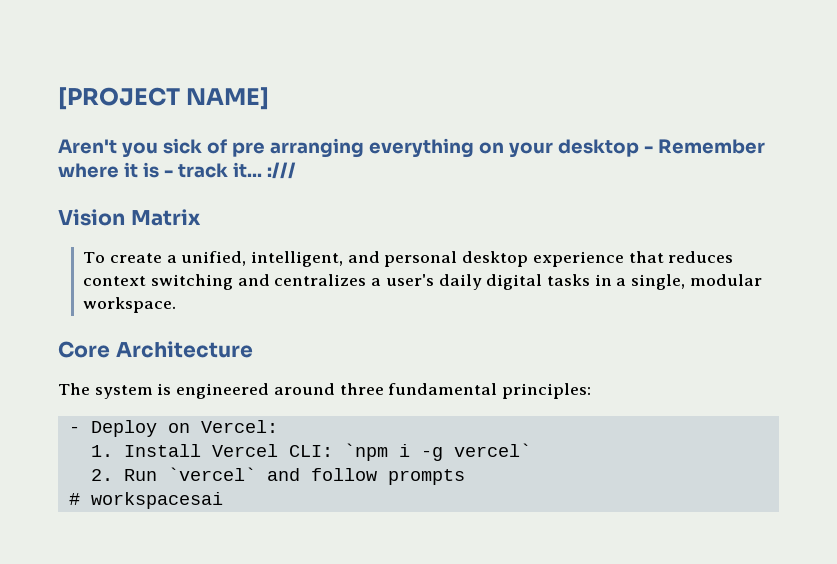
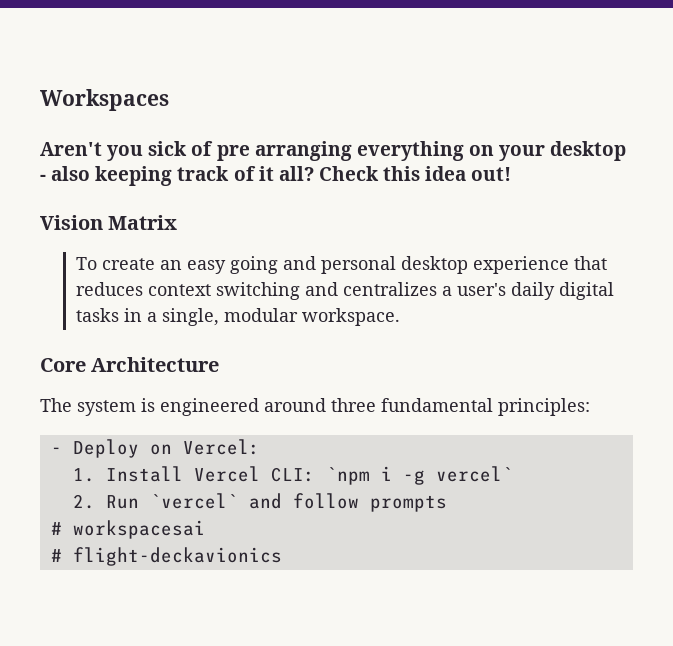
- [PROJECT NAME]
+ Workspaces
- Aren't you sick of pre arranging everything on your desktop - Remember where it is - track it... :///
+ Aren't you sick of pre arranging everything on your desktop - also keeping track of it all? Check this idea out!
- To create a unified, intelligent, and personal desktop experience that reduces context switching and centralizes a user's daily digital tasks in a single, modular workspace.
+ To create an easy going and personal desktop experience that reduces context switching and centralizes a user's daily digital tasks in a single, modular workspace.
+ # flight-deckavionics

